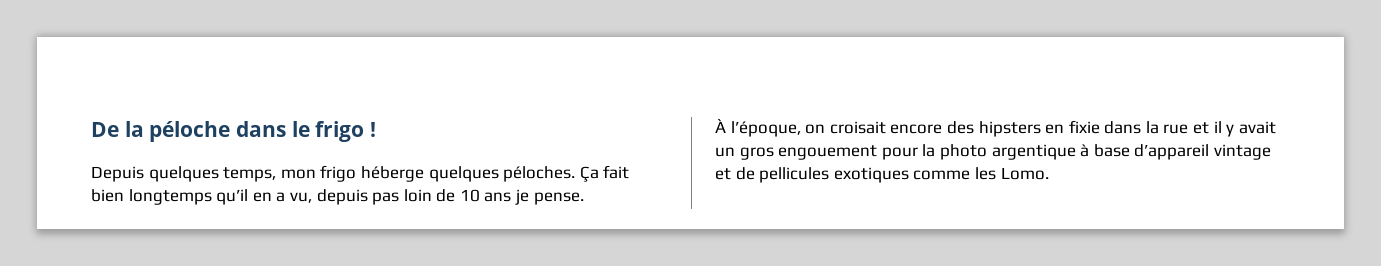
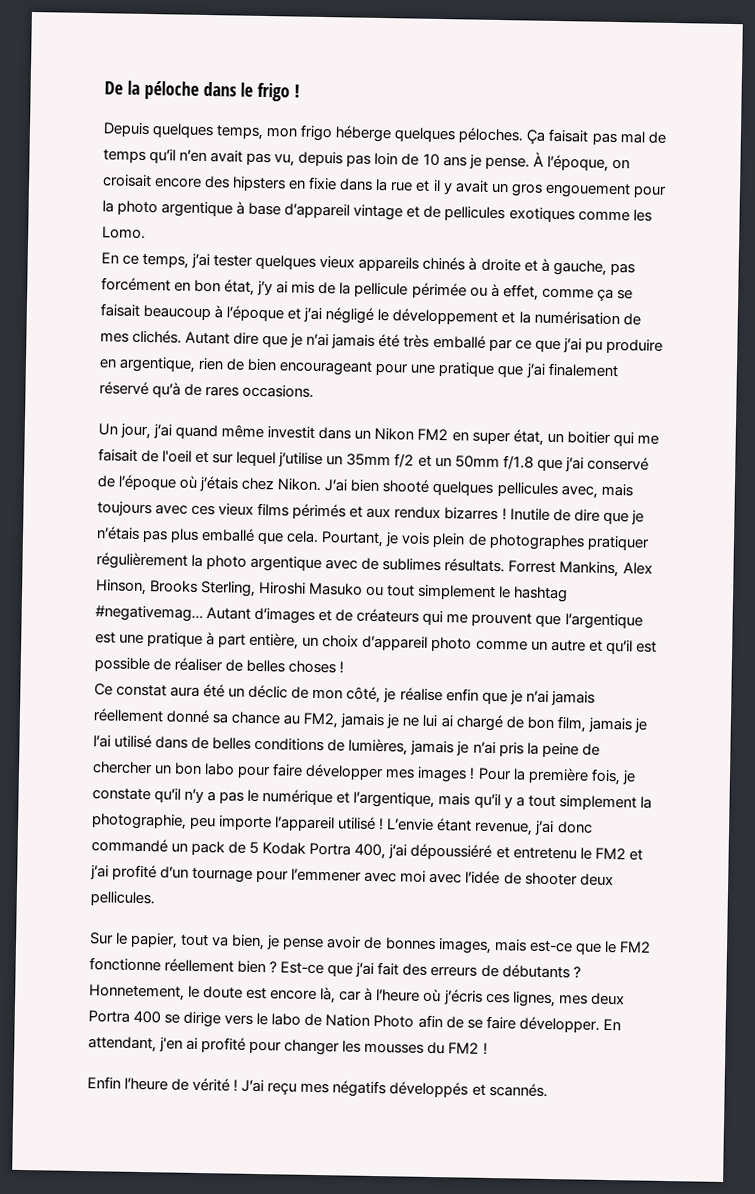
- Ça fait bien longtemps qu’il en a vu, depuis pas loin de 10 ans je pense.
- À l’époque, on croisait encore des hipsters en fixie dans la rue et il y avait un gros engouement pour la photo argentique à base d’appareil vintage et de pellicules exotiques comme les Lomo.
+ Ça faisait pas mal de temps qu’il n’en avait pas vu, depuis pas loin de 10 ans je pense. À l’époque, on croisait encore des hipsters en fixie dans la rue et il y avait un gros engouement pour la photo argentique à base d’appareil vintage et de pellicules exotiques comme les Lomo.
+ En ce temps, j’ai tester quelques vieux appareils chinés à droite et à gauche, pas forcément en bon état, j’y ai mis de la pellicule périmée ou à effet, comme ça se faisait beaucoup à l’époque et j’ai négligé le développement et la numérisation de mes clichés. Autant dire que je n’ai jamais été très emballé par ce que j’ai pu produire en argentique, rien de bien encourageant pour une pratique que j’ai finalement réservé qu’à de rares occasions.
+ Un jour, j’ai quand même investit dans un Nikon FM2 en super état, un boitier qui me faisait de l'oeil et sur lequel j’utilise un 35mm f/2 et un 50mm f/1.8 que j’ai conservé de l’époque où j’étais chez Nikon. J’ai bien shooté quelques pellicules avec, mais toujours avec ces vieux films périmés et aux rendux bizarres ! Inutile de dire que je n’étais pas plus emballé que cela. Pourtant, je vois plein de photographes pratiquer régulièrement la photo argentique avec de sublimes résultats. Forrest Mankins, Alex Hinson, Brooks Sterling, Hiroshi Masuko ou tout simplement le hashtag #negativemag… Autant d’images et de créateurs qui me prouvent que l’argentique est une pratique à part entière, un choix d’appareil photo comme un autre et qu’il est possible de réaliser de belles choses !
+ Ce constat aura été un déclic de mon côté, je réalise enfin que je n’ai jamais réellement donné sa chance au FM2, jamais je ne lui ai chargé de bon film, jamais je l’ai utilisé dans de belles conditions de lumières, jamais je n’ai pris la peine de chercher un bon labo pour faire développer mes images ! Pour la première fois, je constate qu’il n’y a pas le numérique et l’argentique, mais qu’il y a tout simplement la photographie, peu importe l’appareil utilisé ! L’envie étant revenue, j’ai donc commandé un pack de 5 Kodak Portra 400, j’ai dépoussiéré et entretenu le FM2 et j’ai profité d’un tournage pour l’emmener avec moi avec l’idée de shooter deux pellicules.
+ Sur le papier, tout va bien, je pense avoir de bonnes images, mais est-ce que le FM2 fonctionne réellement bien ? Est-ce que j’ai fait des erreurs de débutants ? Honnetement, le doute est encore là, car à l’heure où j’écris ces lignes, mes deux Portra 400 se dirige vers le labo de Nation Photo afin de se faire développer. En attendant, j'en ai profité pour changer les mousses du FM2 !
+ Enfin l’heure de vérité ! J’ai reçu mes négatifs développés et scannés.

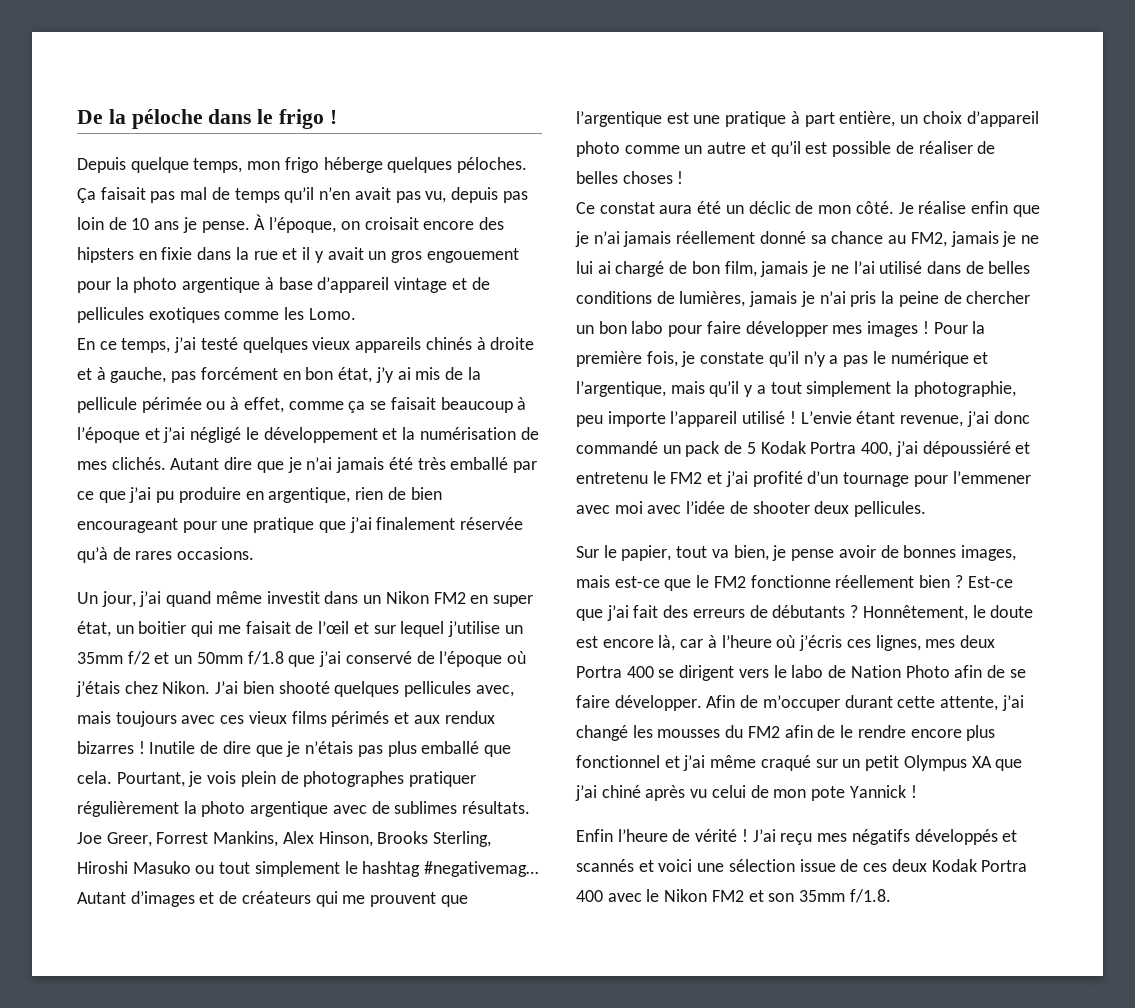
- Depuis quelques temps, mon frigo héberge quelques péloches.
+ Depuis quelque temps, mon frigo héberge quelques péloches.
- En ce temps, j’ai tester quelques vieux appareils chinés à droite et à gauche, pas forcément en bon état, j’y ai mis de la pellicule périmée ou à effet, comme ça se faisait beaucoup à l’époque et j’ai négligé le développement et la numérisation de mes clichés.
+ En ce temps, j’ai testé quelques vieux appareils chinés à droite et à gauche, pas forcément en bon état, j’y ai mis de la pellicule périmée ou à effet, comme ça se faisait beaucoup à l’époque et j’ai négligé le développement et la numérisation de mes clichés.
- Autant dire que je n’ai jamais été très emballé par ce que j’ai pu produire en argentique, rien de bien encourageant pour une pratique que j’ai finalement réservé qu’à de rares occasions.
+ Autant dire que je n’ai jamais été très emballé par ce que j’ai pu produire en argentique, rien de bien encourageant pour une pratique que j’ai finalement réservée qu’à de rares occasions.
- Un jour, j’ai quand même investit dans un Nikon FM2 en super état, un boitier qui me faisait de l'oeil et sur lequel j’utilise un 35mm f/2 et un 50mm f/1.8 que j’ai conservé de l’époque où j’étais chez Nikon.
+ Un jour, j’ai quand même investit dans un Nikon FM2 en super état, un boitier qui me faisait de l’œil et sur lequel j’utilise un 35mm f/2 et un 50mm f/1.8 que j’ai conservé de l’époque où j’étais chez Nikon.
- Forrest Mankins, Alex Hinson, Brooks Sterling, Hiroshi Masuko ou tout simplement le hashtag #negativemag…
+ Joe Greer, Forrest Mankins, Alex Hinson, Brooks Sterling, Hiroshi Masuko ou tout simplement le hashtag #negativemag…
- Ce constat aura été un déclic de mon côté, je réalise enfin que je n’ai jamais réellement donné sa chance au FM2, jamais je ne lui ai chargé de bon film, jamais je l’ai utilisé dans de belles conditions de lumières, jamais je n’ai pris la peine de chercher un bon labo pour faire développer mes images !
+ Ce constat aura été un déclic de mon côté. Je réalise enfin que je n’ai jamais réellement donné sa chance au FM2, jamais je ne lui ai chargé de bon film, jamais je ne l’ai utilisé dans de belles conditions de lumières, jamais je n’ai pris la peine de chercher un bon labo pour faire développer mes images !
- Honnetement, le doute est encore là, car à l’heure où j’écris ces lignes, mes deux Portra 400 se dirige vers le labo de Nation Photo afin de se faire développer.
+ Honnêtement, le doute est encore là, car à l’heure où j’écris ces lignes, mes deux Portra 400 se dirigent vers le labo de Nation Photo afin de se faire développer.
- En attendant, j'en ai profité pour changer les mousses du FM2 !
+ Afin de m’occuper durant cette attente, j’ai changé les mousses du FM2 afin de le rendre encore plus fonctionnel et j’ai même craqué sur un petit Olympus XA que j’ai chiné après vu celui de mon pote Yannick !
- J’ai reçu mes négatifs développés et scannés.
+ J’ai reçu mes négatifs développés et scannés et voici une sélection issue de ces deux Kodak Portra 400 avec le Nikon FM2 et son 35mm f/1.8.

